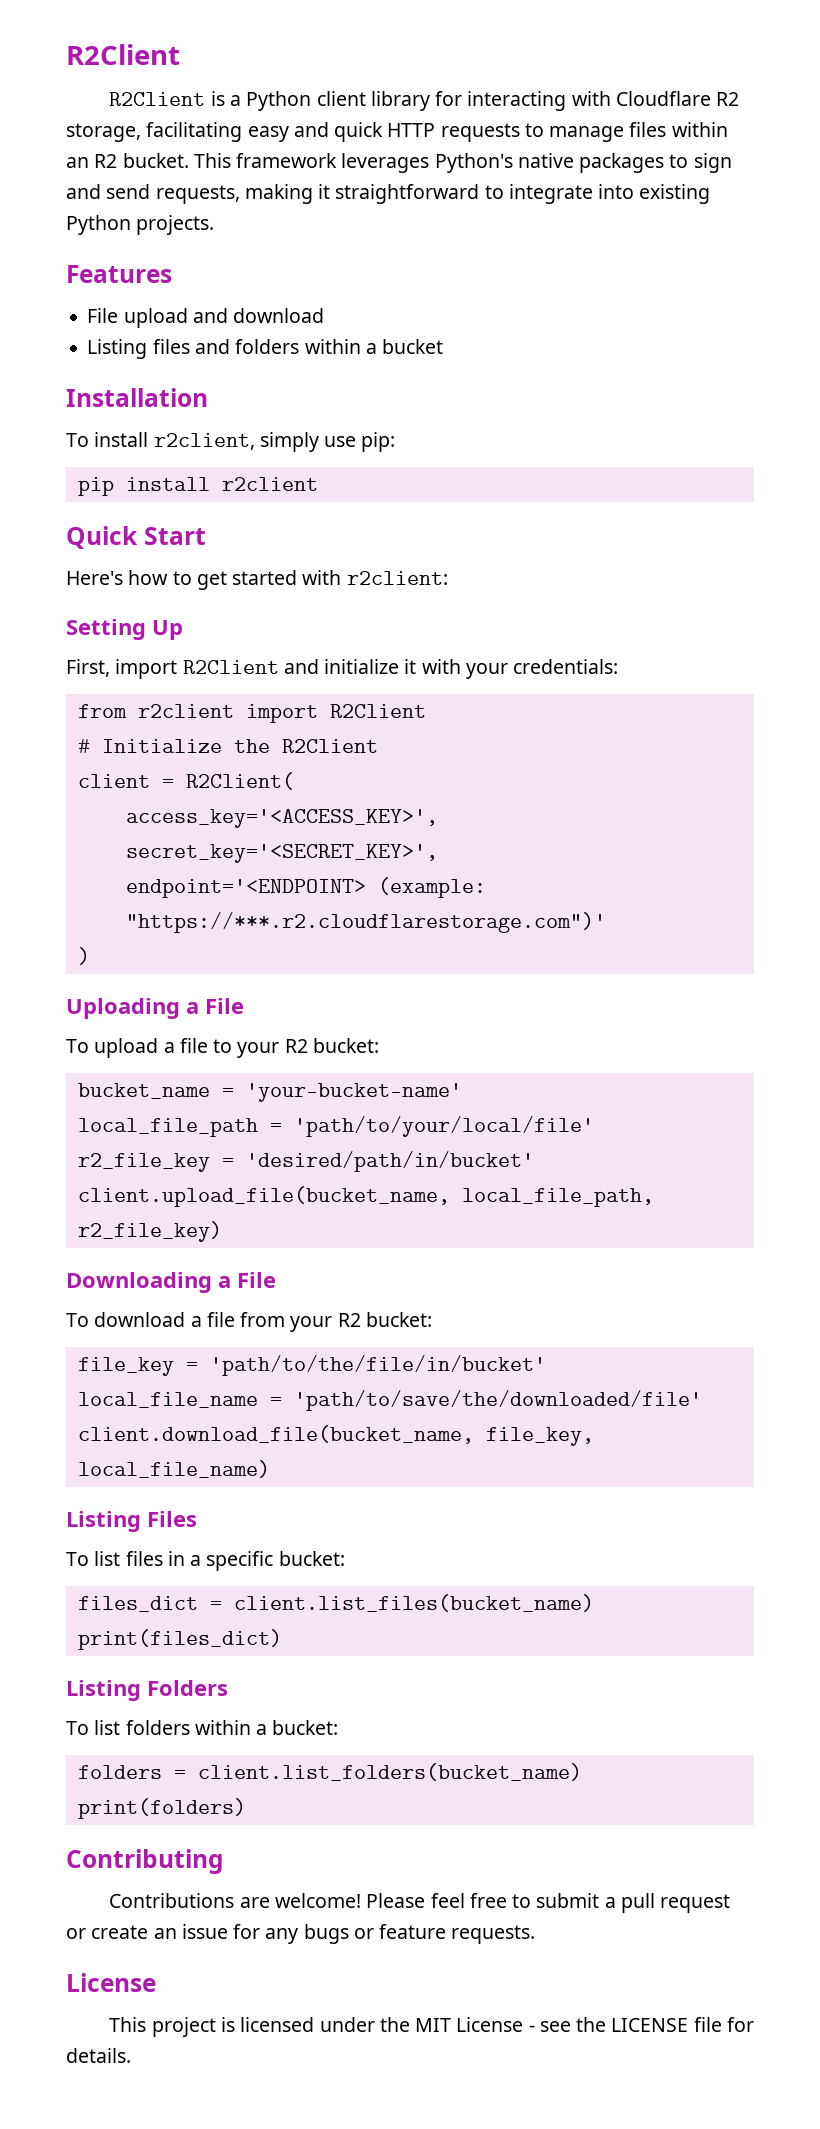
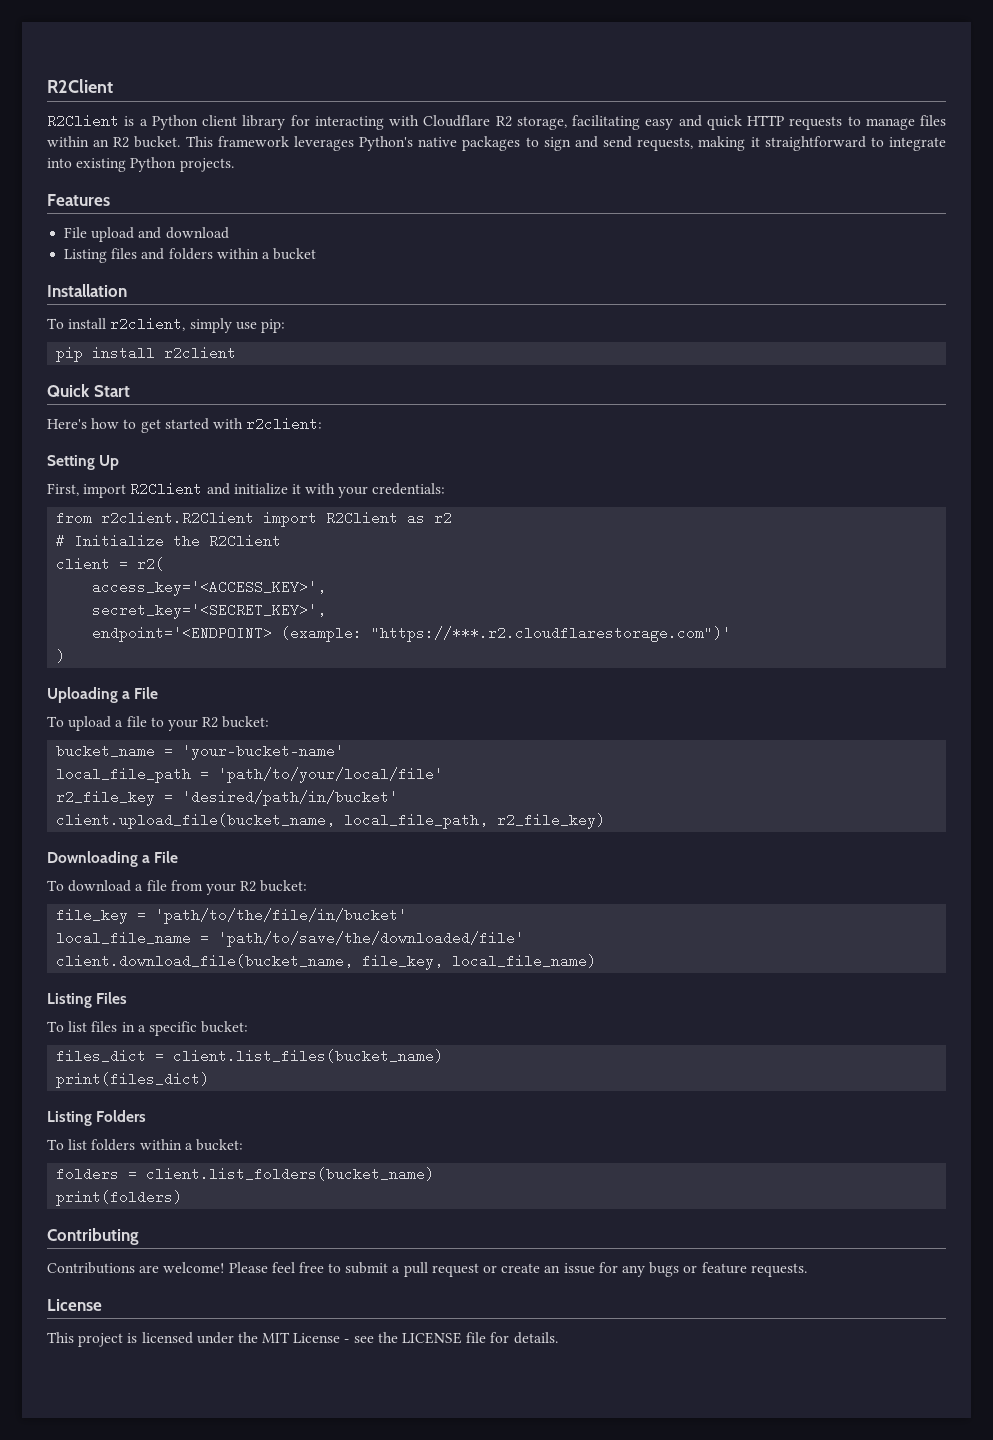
- from r2client import R2Client
+ from r2client.R2Client import R2Client as r2
- client = R2Client(
+ client = r2(

